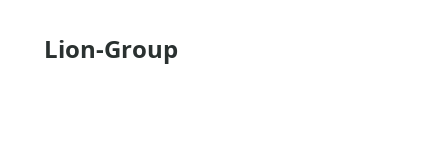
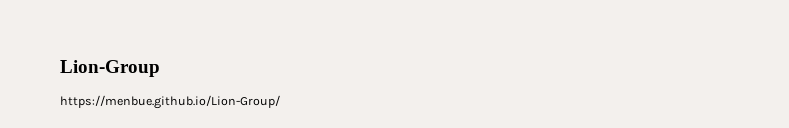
+ https://menbue.github.io/Lion-Group/

